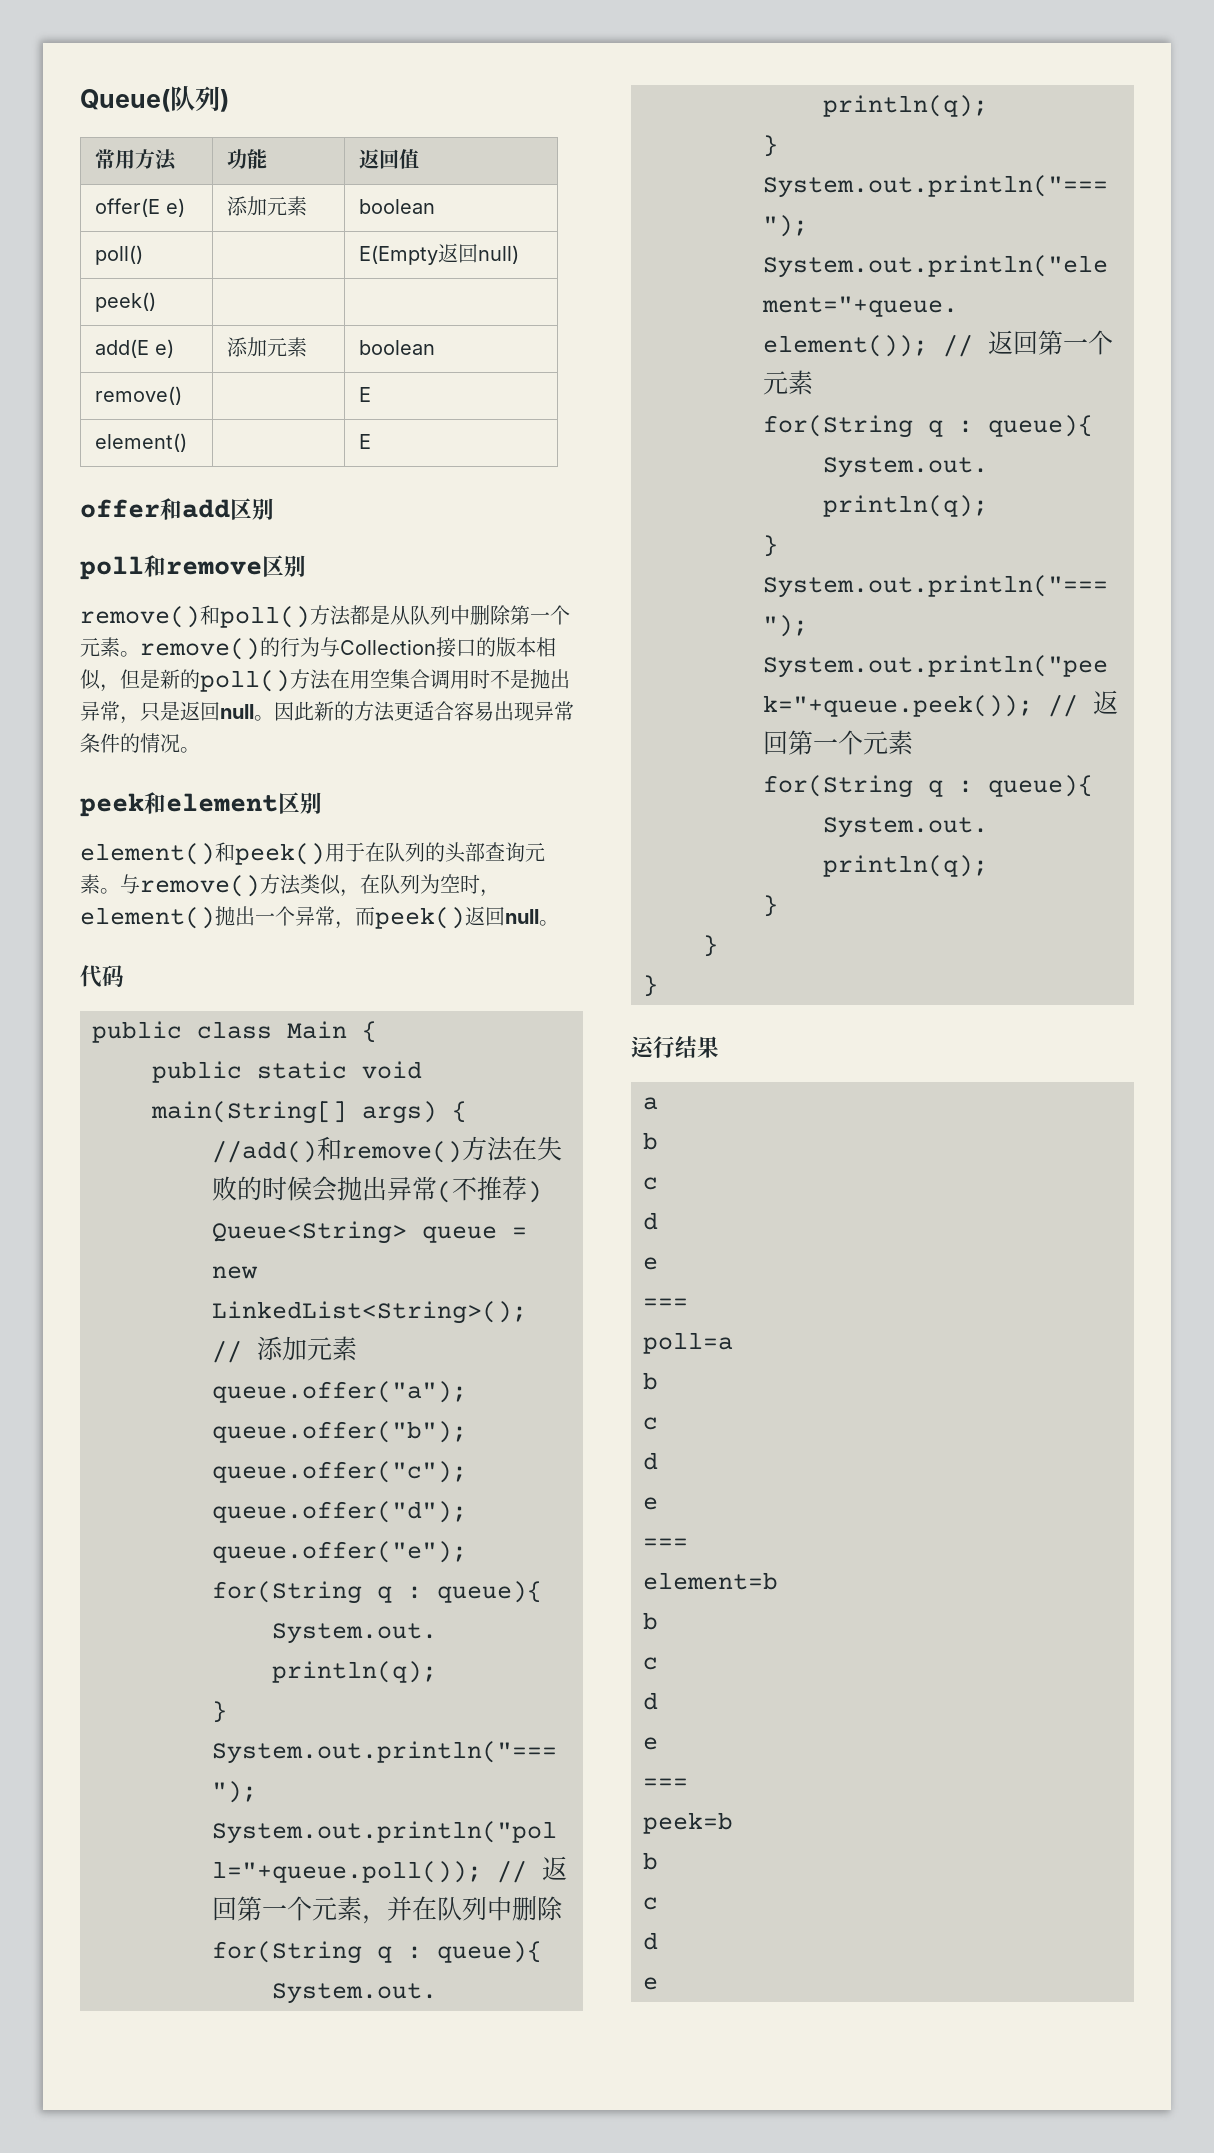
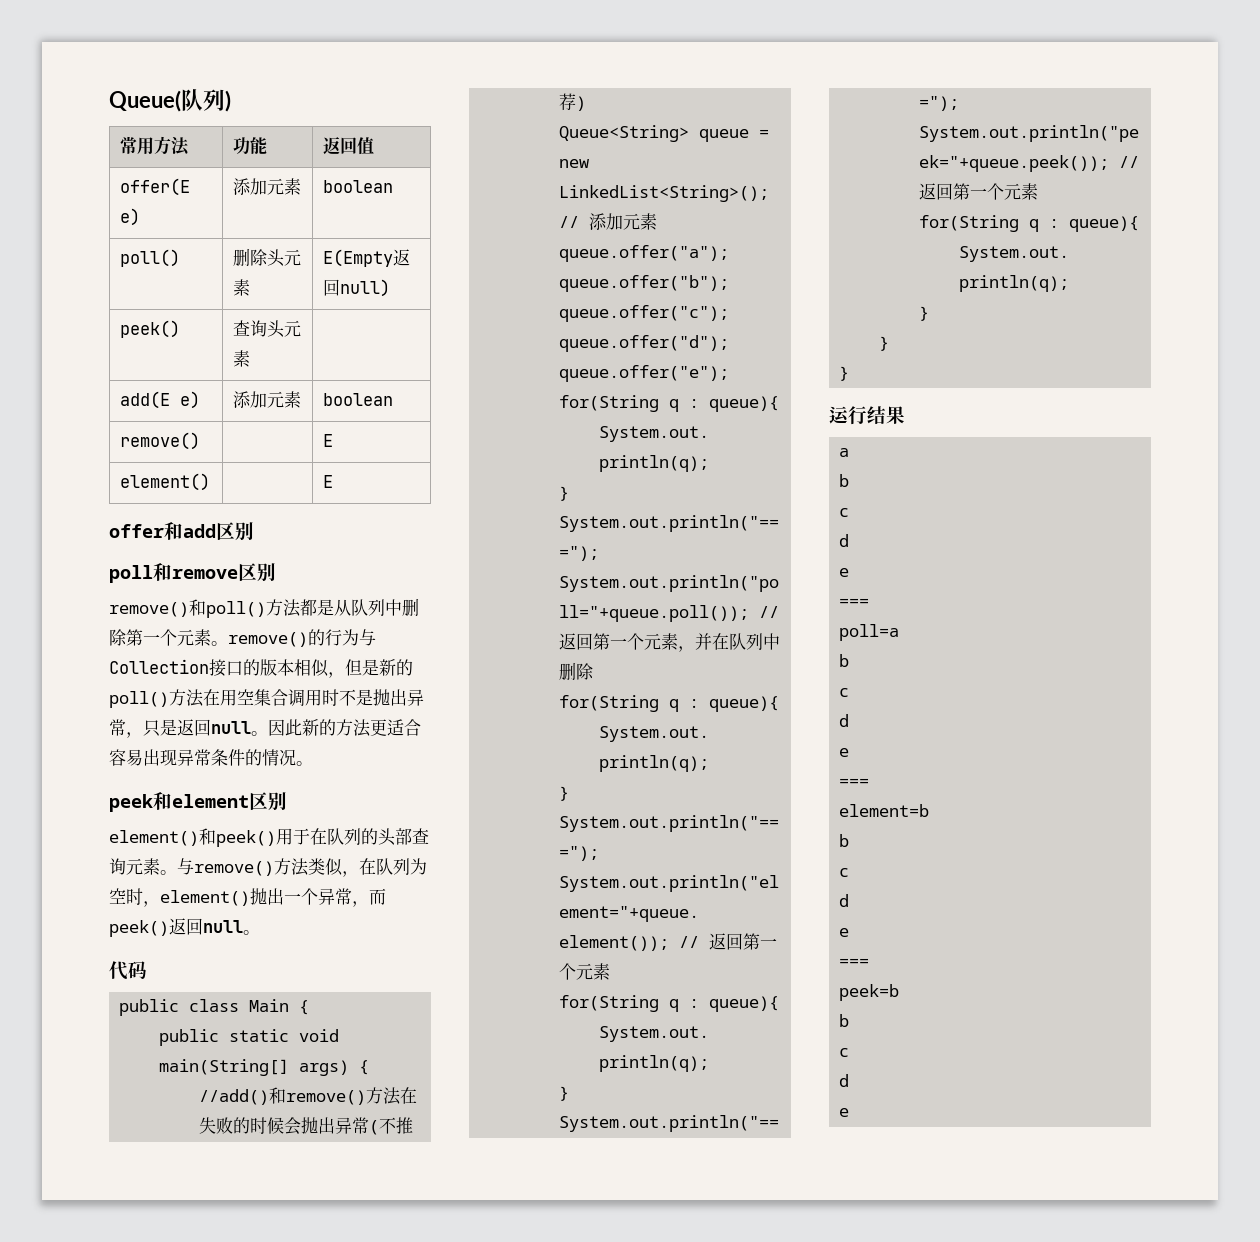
- poll() | | E(Empty返回null)
+ poll() | 删除头元素 | E(Empty返回null)
- peek() | |
+ peek() | 查询头元素 |

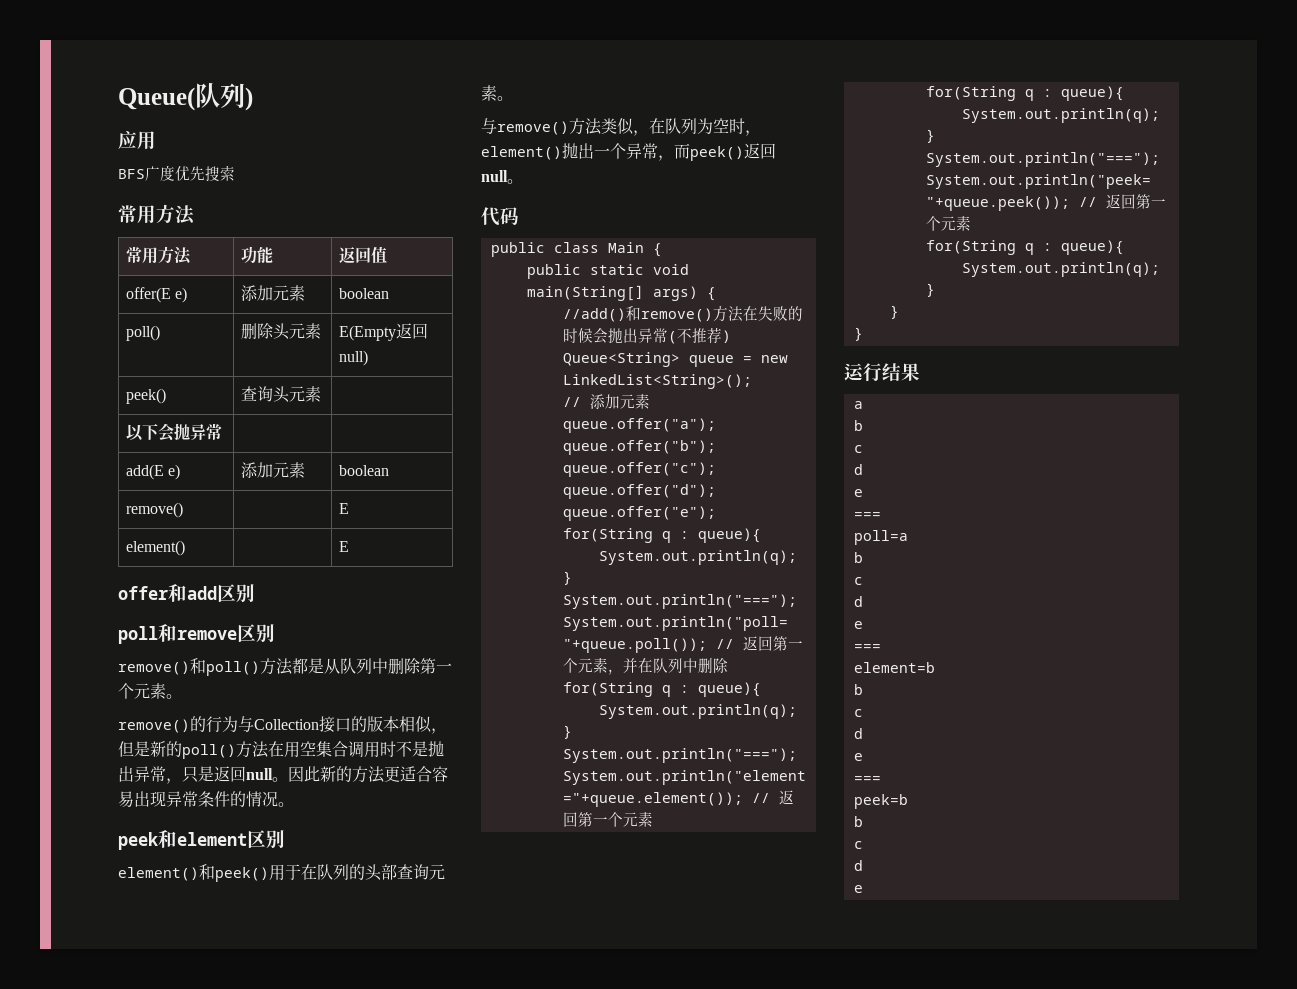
+ 应用
+ BFS广度优先搜索
+ 常用方法
+ 以下会抛异常 | |
- remove()和poll()方法都是从队列中删除第一个元素。remove()的行为与Collection接口的版本相似，但是新的poll()方法在用空集合调用时不是抛出异常，只是返回null。
+ remove()和poll()方法都是从队列中删除第一个元素。
+ remove()的行为与Collection接口的版本相似，但是新的poll()方法在用空集合调用时不是抛出异常，只是返回null。
- element()和peek()用于在队列的头部查询元素。与remove()方法类似，在队列为空时，element()抛出一个异常，而peek()返回null。
+ element()和peek()用于在队列的头部查询元素。
+ 与remove()方法类似，在队列为空时，element()抛出一个异常，而peek()返回null。

